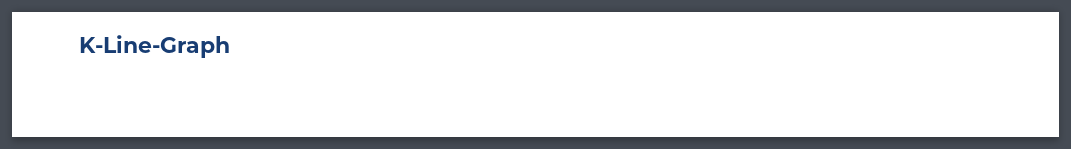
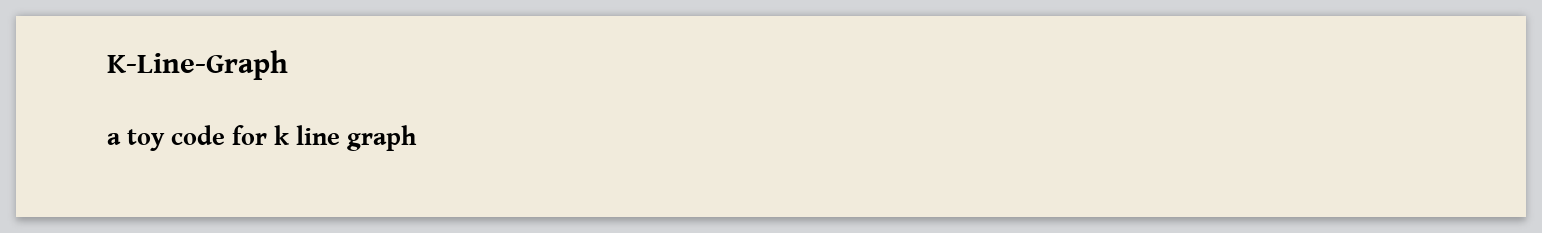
+ a toy code for k line graph

